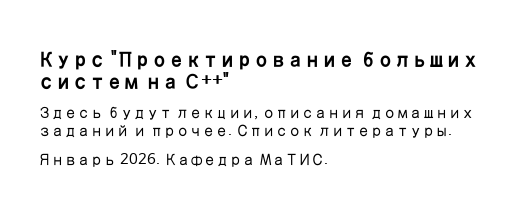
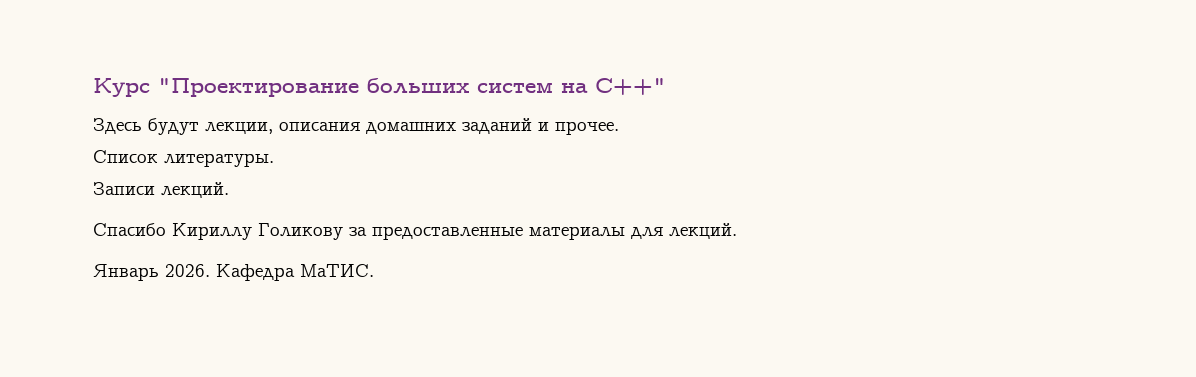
- Здесь будут лекции, описания домашних заданий и прочее. Список литературы.
+ Здесь будут лекции, описания домашних заданий и прочее.
+ Список литературы.
+ Записи лекций.
+ Спасибо Кириллу Голикову за предоставленные материалы для лекций.

